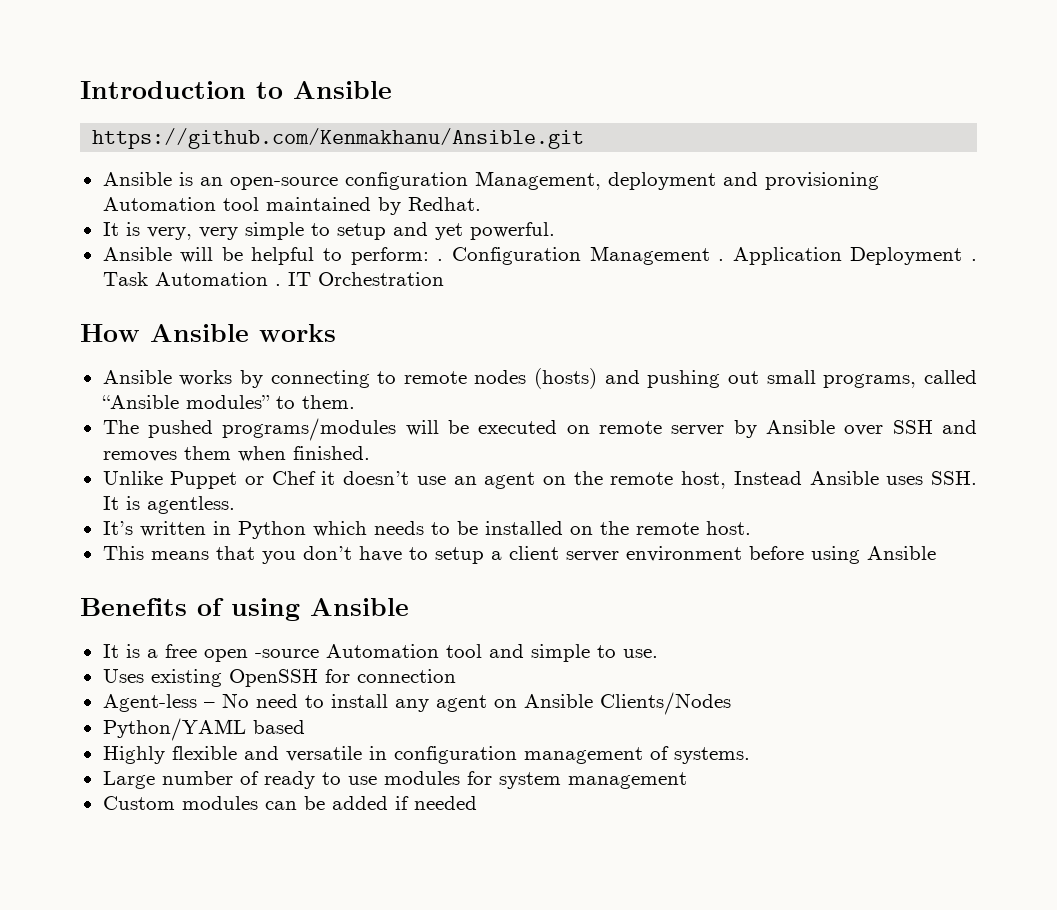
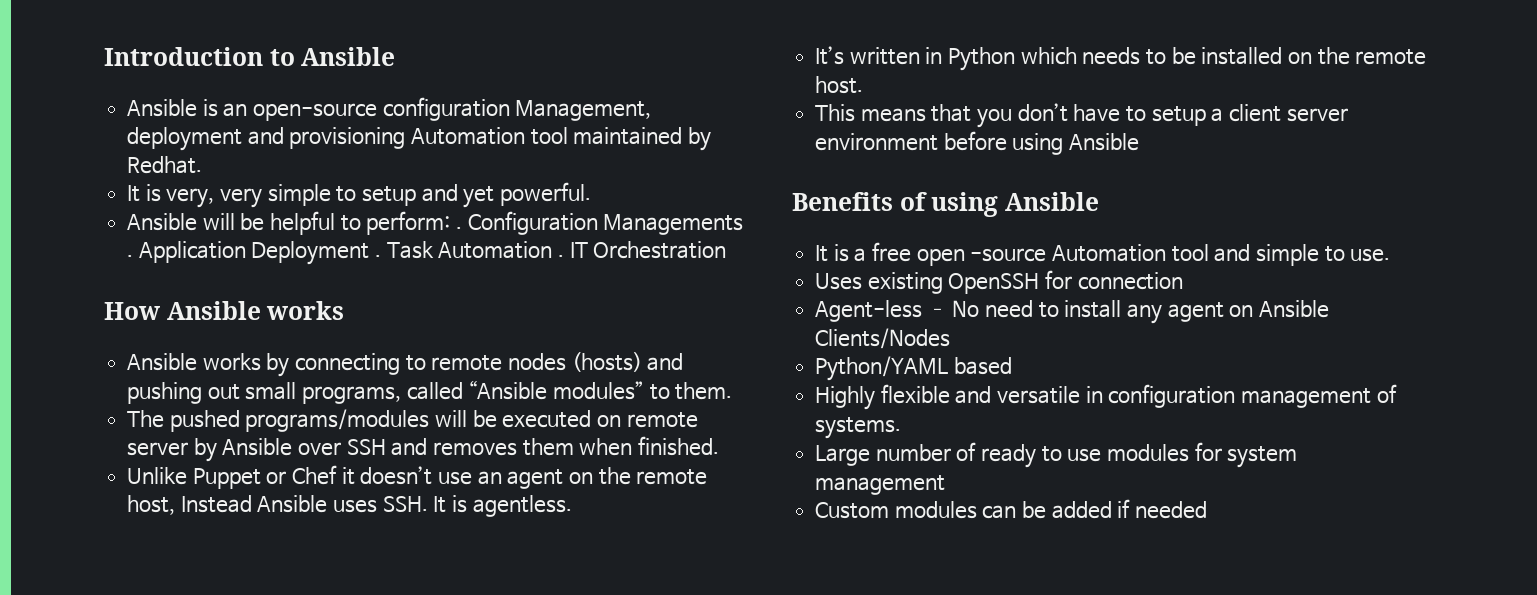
- https://github.com/Kenmakhanu/Ansible.git
- Configuration Management .
+ Configuration Managements .

